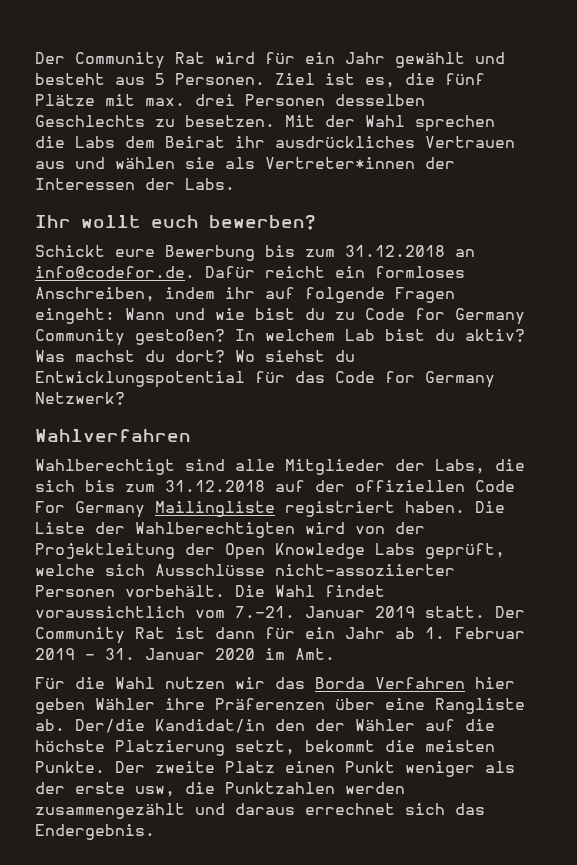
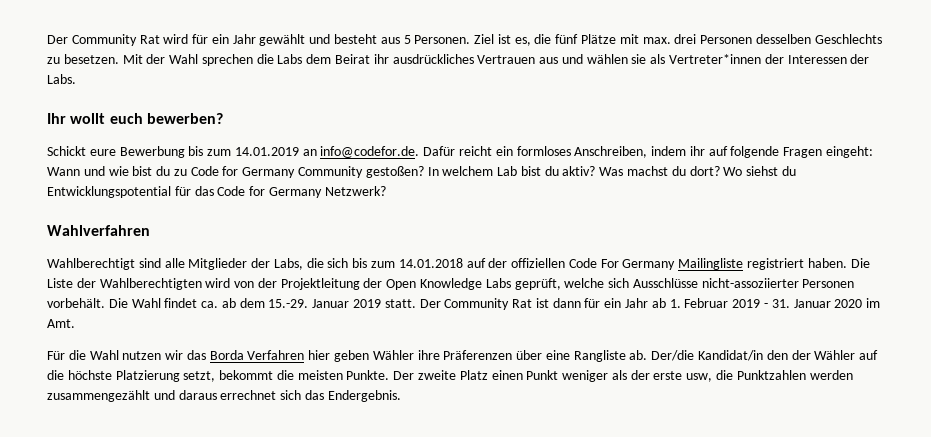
- Schickt eure Bewerbung bis zum 31.12.2018 an info@codefor.de. Dafür reicht ein formloses Anschreiben, indem ihr auf folgende Fragen eingeht: Wann und wie bist du zu Code for Germany Community gestoßen?
+ Schickt eure Bewerbung bis zum 14.01.2019 an info@codefor.de. Dafür reicht ein formloses Anschreiben, indem ihr auf folgende Fragen eingeht: Wann und wie bist du zu Code for Germany Community gestoßen?
- Wahlberechtigt sind alle Mitglieder der Labs, die sich bis zum 31.12.2018 auf der offiziellen Code For Germany Mailingliste registriert haben.
+ Wahlberechtigt sind alle Mitglieder der Labs, die sich bis zum 14.01.2018 auf der offiziellen Code For Germany Mailingliste registriert haben.
- Die Wahl findet voraussichtlich vom 7.-21. Januar 2019 statt.
+ Die Wahl findet ca. ab dem 15.-29. Januar 2019 statt.

